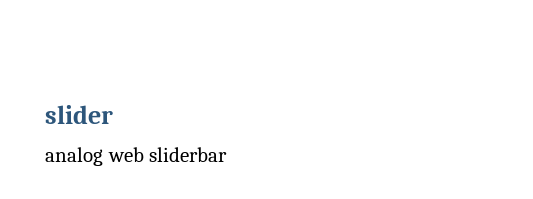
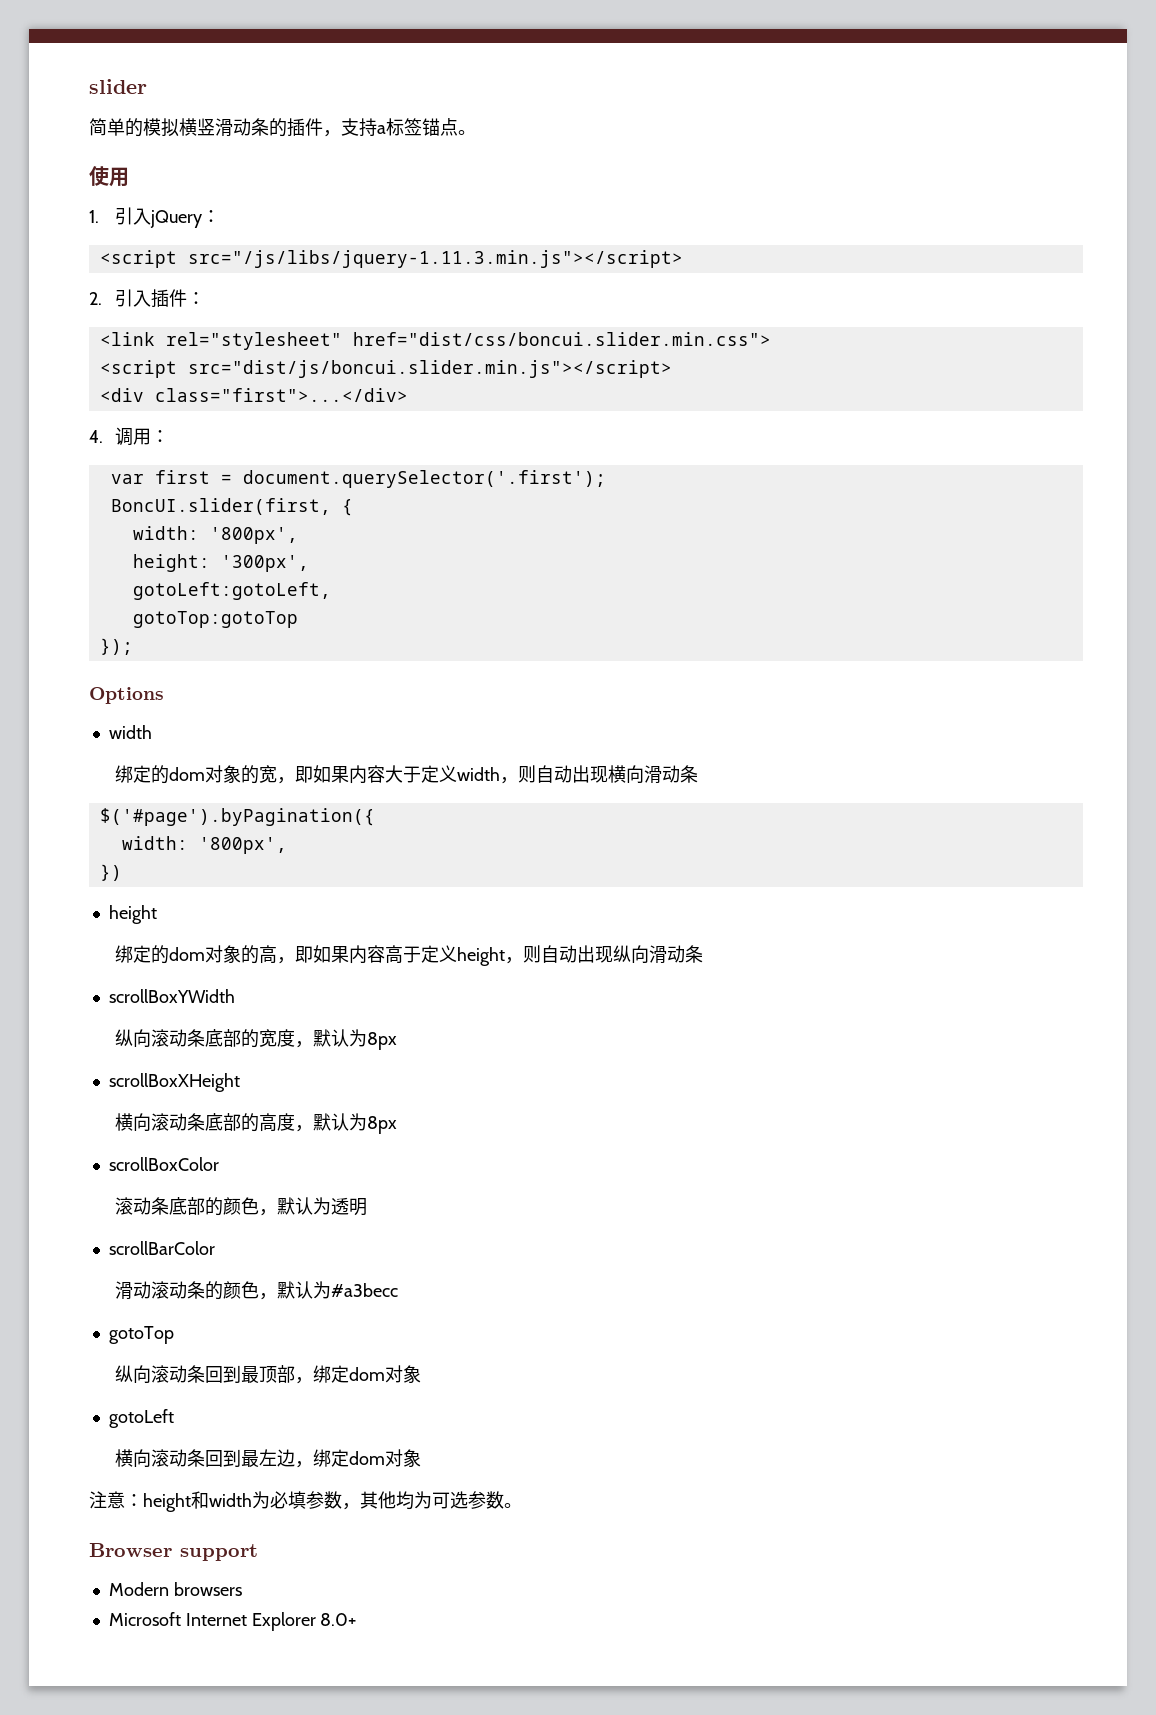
- analog web sliderbar
+ 简单的模拟横竖滑动条的插件，支持a标签锚点。
+ 使用
+ 1.引入jQuery：
+ <script src="/js/libs/jquery-1.11.3.min.js"></script>
+ 2.引入插件：
+ <link rel="stylesheet" href="dist/css/boncui.slider.min.css">
+ <script src="dist/js/boncui.slider.min.js"></script>
+ <div class="first">...</div>
+ 4.调用：
+ var first = document.querySelector('.first');
+ BoncUI.slider(first, {
+ width: '800px',
+ height: '300px',
+ gotoLeft:gotoLeft,
+ gotoTop:gotoTop
+ });
+ Options
+ width
+ 绑定的dom对象的宽，即如果内容大于定义width，则自动出现横向滑动条
+ $('#page').byPagination({
+ width: '800px',
+ })
+ height
+ 绑定的dom对象的高，即如果内容高于定义height，则自动出现纵向滑动条
+ scrollBoxYWidth
+ 纵向滚动条底部的宽度，默认为8px
+ scrollBoxXHeight
+ 横向滚动条底部的高度，默认为8px
+ scrollBoxColor
+ 滚动条底部的颜色，默认为透明
+ scrollBarColor
+ 滑动滚动条的颜色，默认为#a3becc
+ gotoTop
+ 纵向滚动条回到最顶部，绑定dom对象
+ gotoLeft
+ 横向滚动条回到最左边，绑定dom对象
+ 注意：height和width为必填参数，其他均为可选参数。
+ Browser support
+ Modern browsers
+ Microsoft Internet Explorer 8.0+

